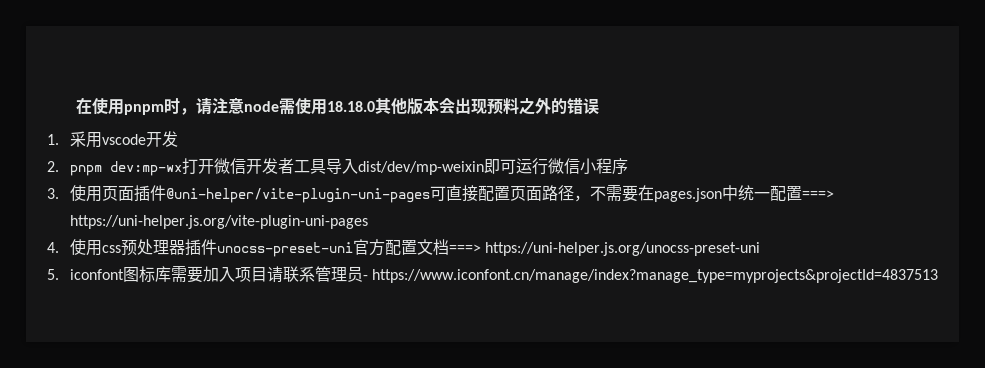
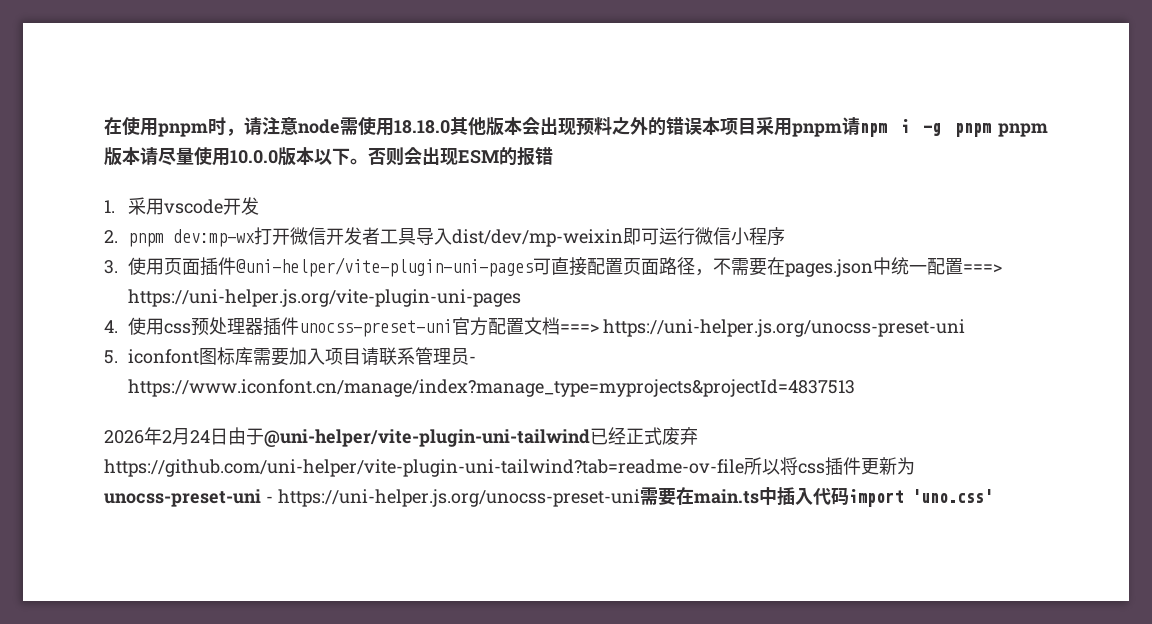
- 在使用pnpm时，请注意node需使用18.18.0其他版本会出现预料之外的错误
+ 在使用pnpm时，请注意node需使用18.18.0其他版本会出现预料之外的错误本项目采用pnpm请npm i -g pnpm pnpm版本请尽量使用10.0.0版本以下。否则会出现ESM的报错
+ 2026年2月24日由于@uni-helper/vite-plugin-uni-tailwind已经正式废弃https://github.com/uni-helper/vite-plugin-uni-tailwind?tab=readme-ov-file所以将css插件更新为unocss-preset-uni - https://uni-helper.js.org/unocss-preset-uni需要在main.ts中插入代码import 'uno.css'

